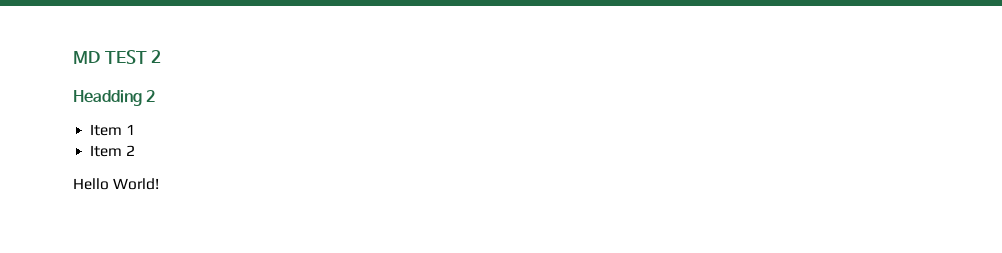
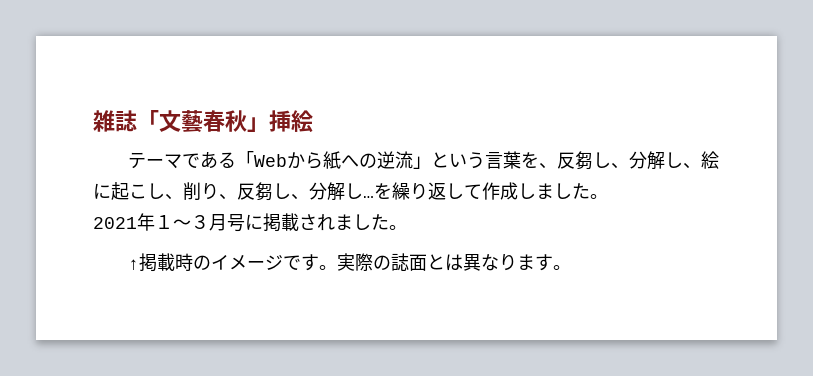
- MD TEST 2
- Headding 2
- Item 1
- Item 2
- Hello World!
+ 雑誌「文藝春秋」挿絵
+ テーマである「Webから紙への逆流」という言葉を、反芻し、分解し、絵に起こし、削り、反芻し、分解し…を繰り返して作成しました。
+ 2021年１〜３月号に掲載されました。
+ ↑掲載時のイメージです。実際の誌面とは異なります。

